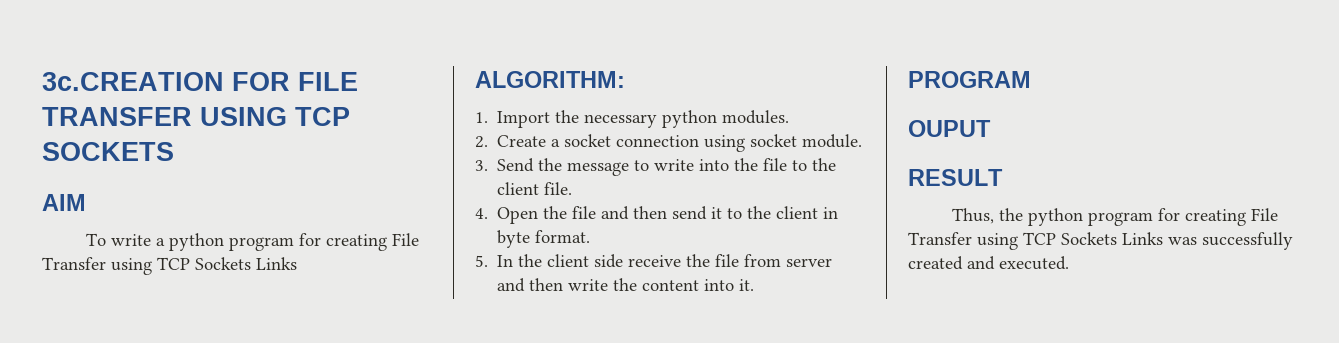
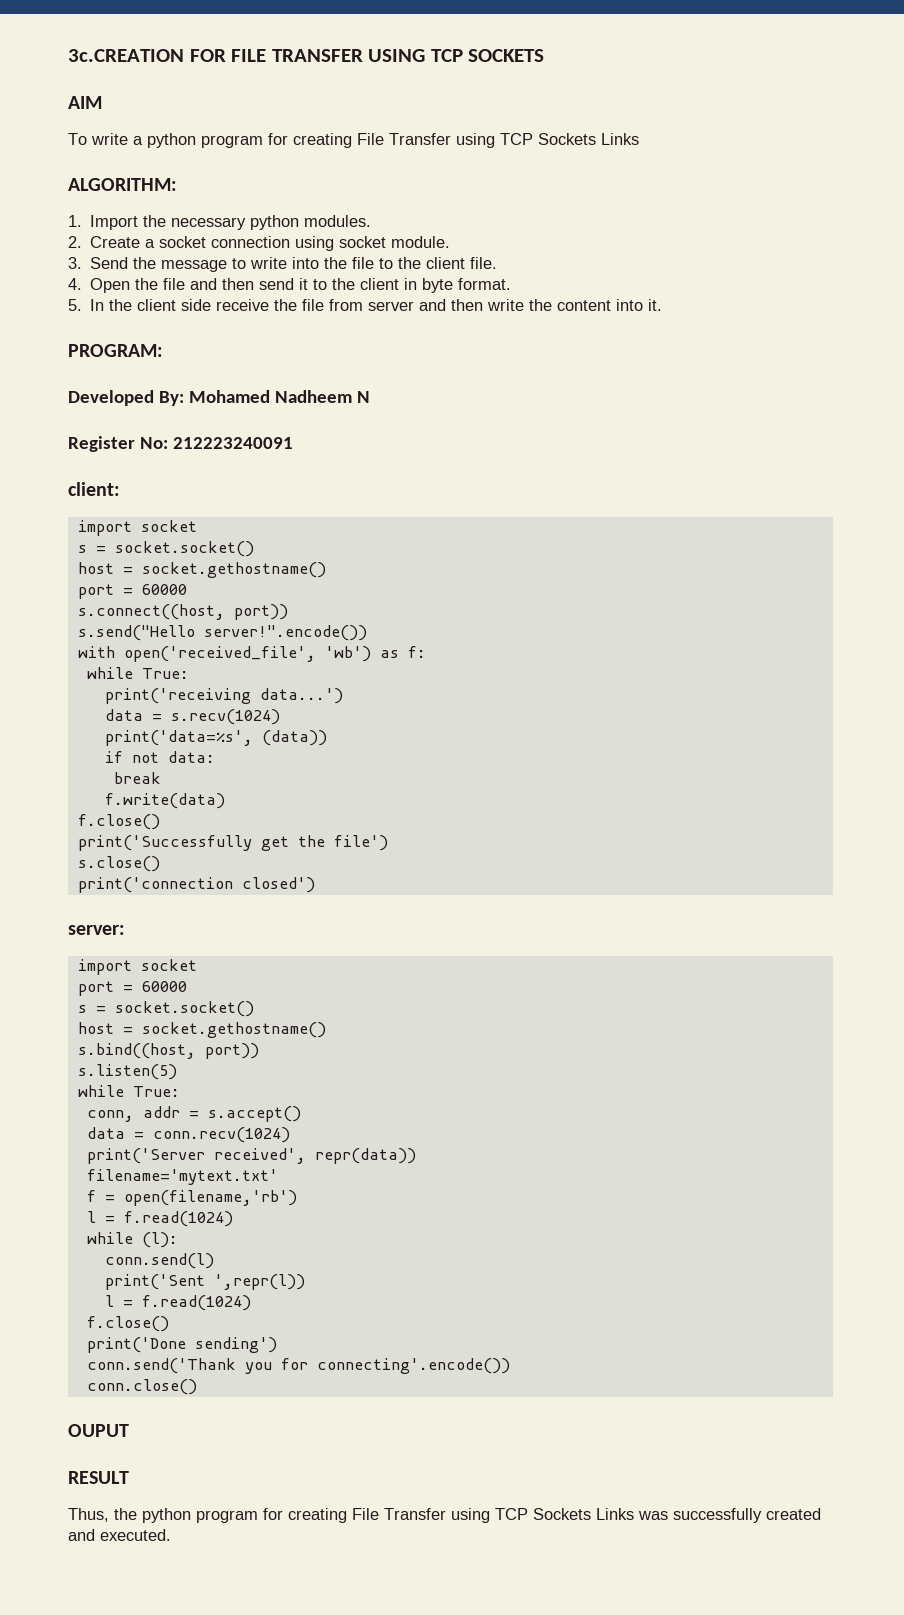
- PROGRAM
+ PROGRAM:
+ Developed By: Mohamed Nadheem N
+ Register No: 212223240091
+ client:
+ import socket
+ s = socket.socket()
+ host = socket.gethostname()
+ port = 60000
+ s.connect((host, port))
+ s.send("Hello server!".encode())
+ with open('received_file', 'wb') as f:
+ while True:
+ print('receiving data...')
+ data = s.recv(1024)
+ print('data=%s', (data))
+ if not data:
+ break
+ f.write(data)
+ f.close()
+ print('Successfully get the file')
+ s.close()
+ print('connection closed')
+ server:
+ import socket
+ port = 60000
+ s = socket.socket()
+ host = socket.gethostname()
+ s.bind((host, port))
+ s.listen(5)
+ while True:
+ conn, addr = s.accept()
+ data = conn.recv(1024)
+ print('Server received', repr(data))
+ filename='mytext.txt'
+ f = open(filename,'rb')
+ l = f.read(1024)
+ while (l):
+ conn.send(l)
+ print('Sent ',repr(l))
+ l = f.read(1024)
+ f.close()
+ print('Done sending')
+ conn.send('Thank you for connecting'.encode())
+ conn.close()

